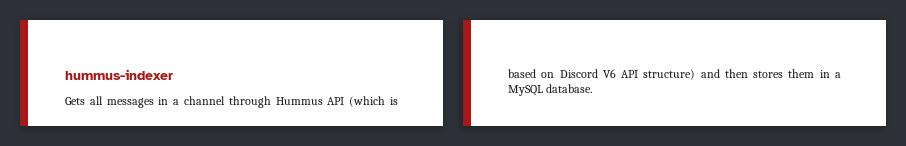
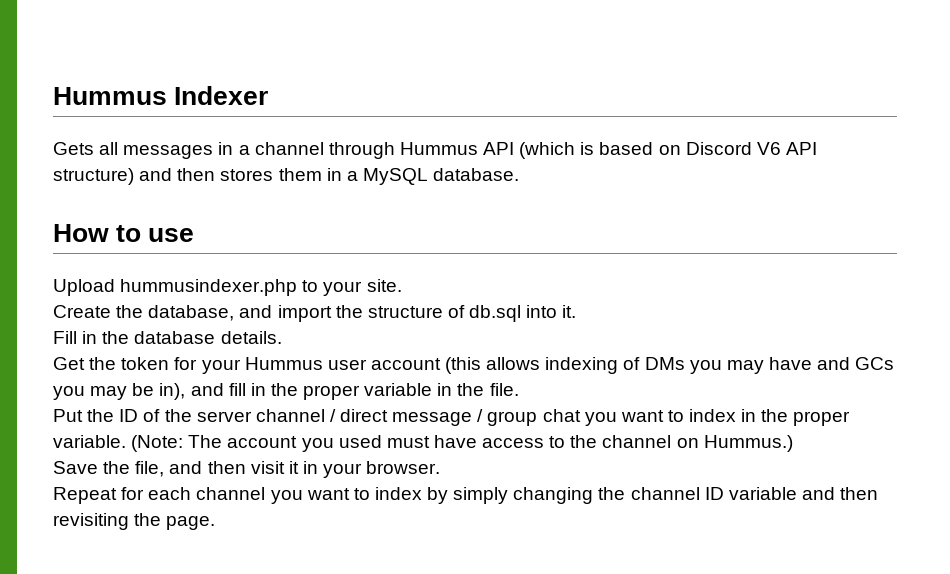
- hummus-indexer
+ Hummus Indexer
+ How to use
+ Upload hummusindexer.php to your site.
+ Create the database, and import the structure of db.sql into it.
+ Fill in the database details.
+ Get the token for your Hummus user account (this allows indexing of DMs you may have and GCs you may be in), and fill in the proper variable in the file.
+ Put the ID of the server channel / direct message / group chat you want to index in the proper variable. (Note: The account you used must have access to the channel on Hummus.)
+ Save the file, and then visit it in your browser.
+ Repeat for each channel you want to index by simply changing the channel ID variable and then revisiting the page.

